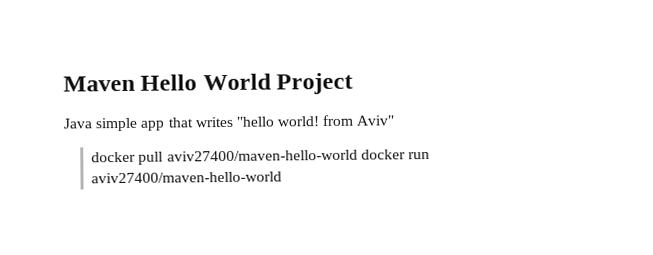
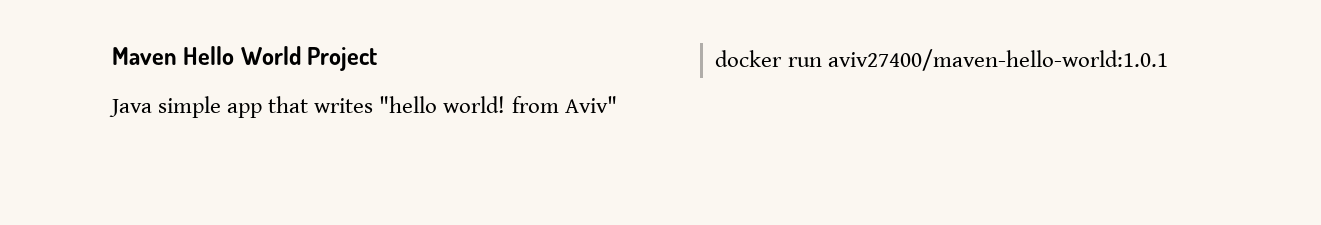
- docker pull aviv27400/maven-hello-world docker run aviv27400/maven-hello-world
+ docker run aviv27400/maven-hello-world:1.0.1

